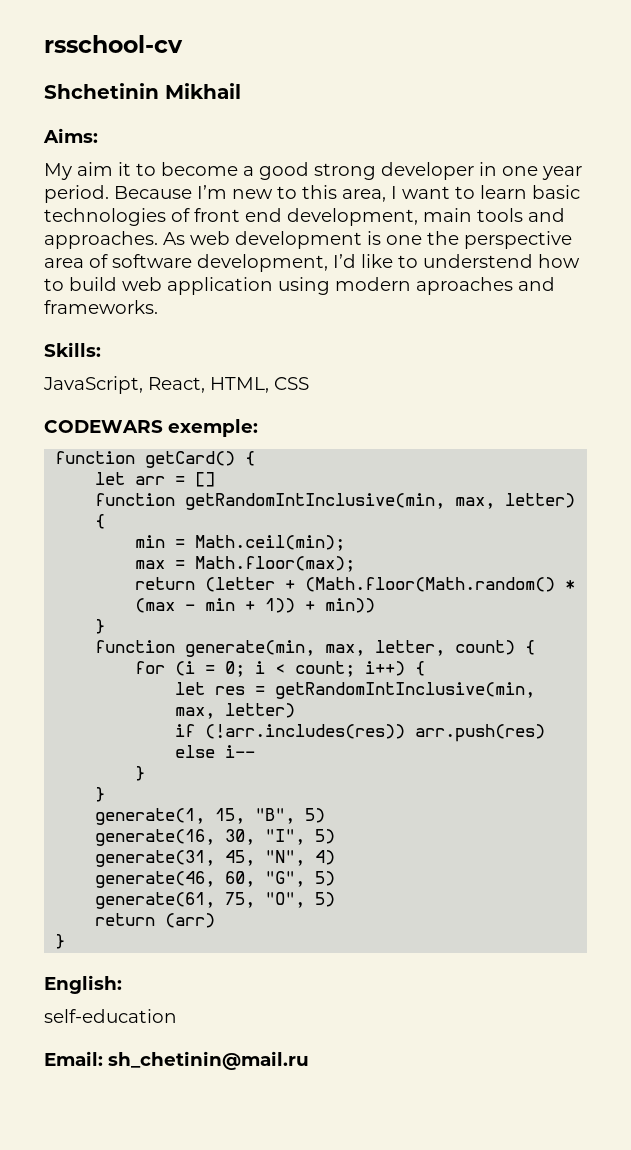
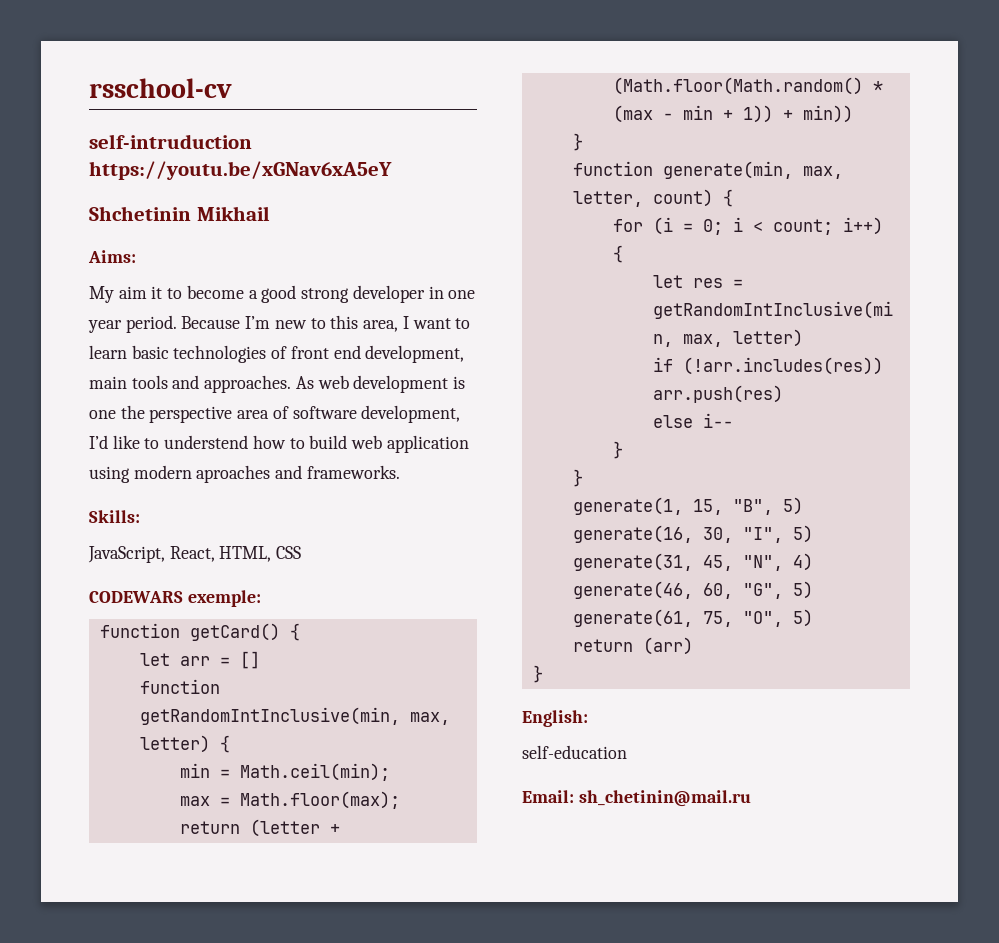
+ self-intruduction https://youtu.be/xGNav6xA5eY

